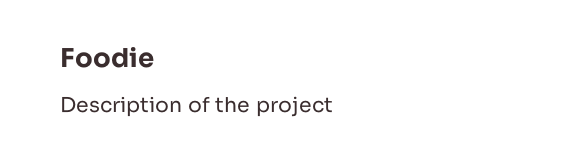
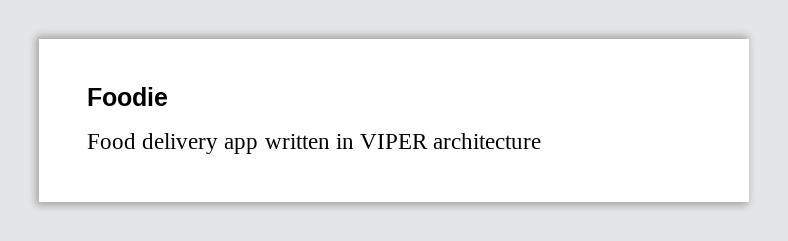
- Description of the project
+ Food delivery app written in VIPER architecture

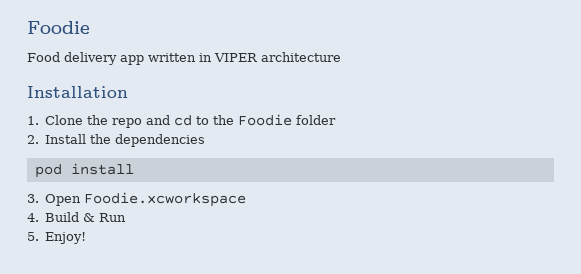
+ Installation
+ 1. Clone the repo and cd to the Foodie folder
+ 2. Install the dependencies
+ pod install
+ 3. Open Foodie.xcworkspace
+ 4. Build & Run
+ 5. Enjoy!

